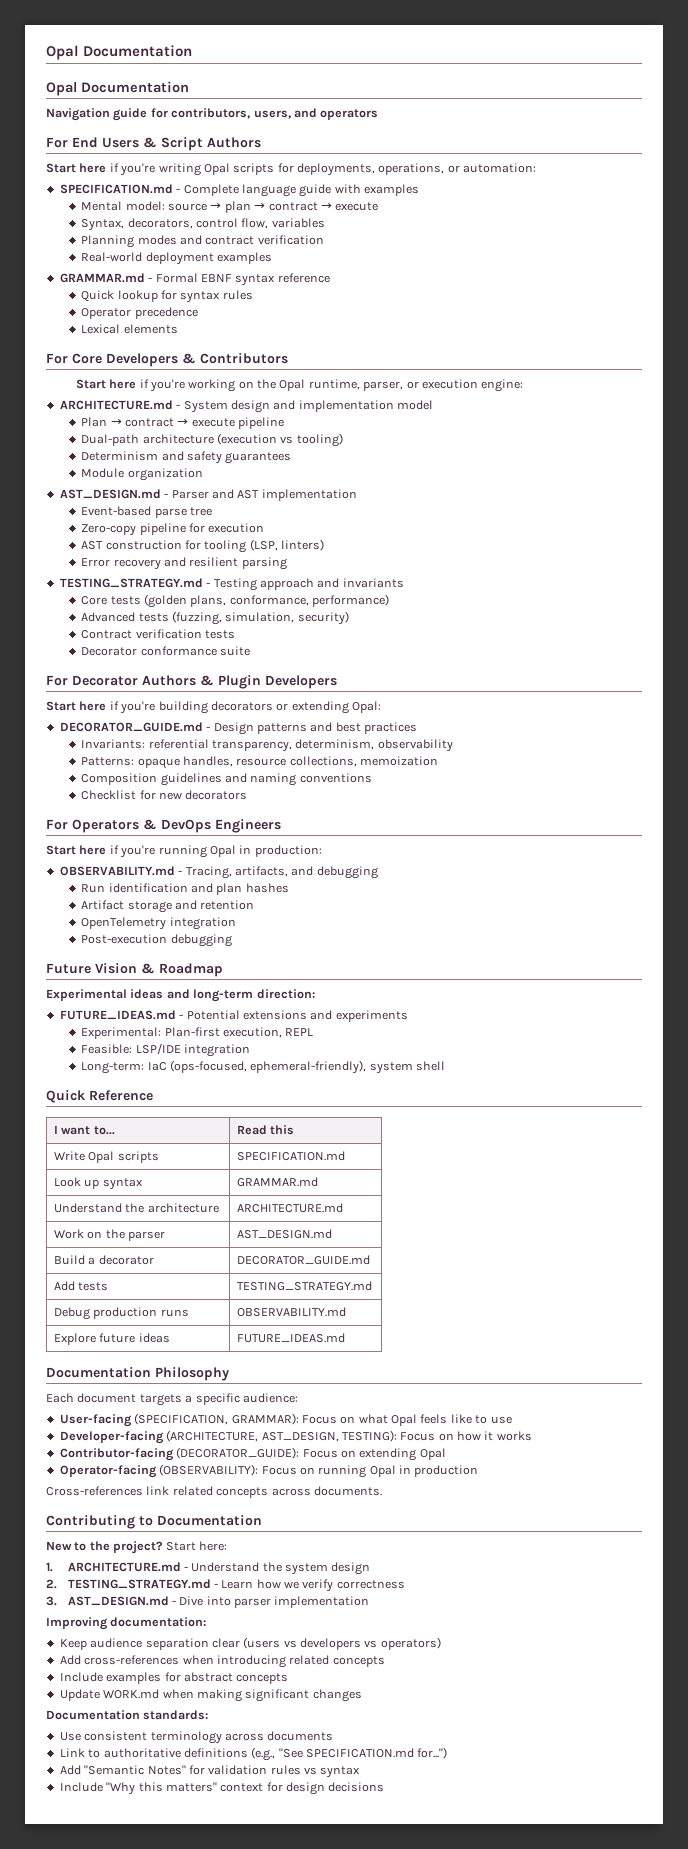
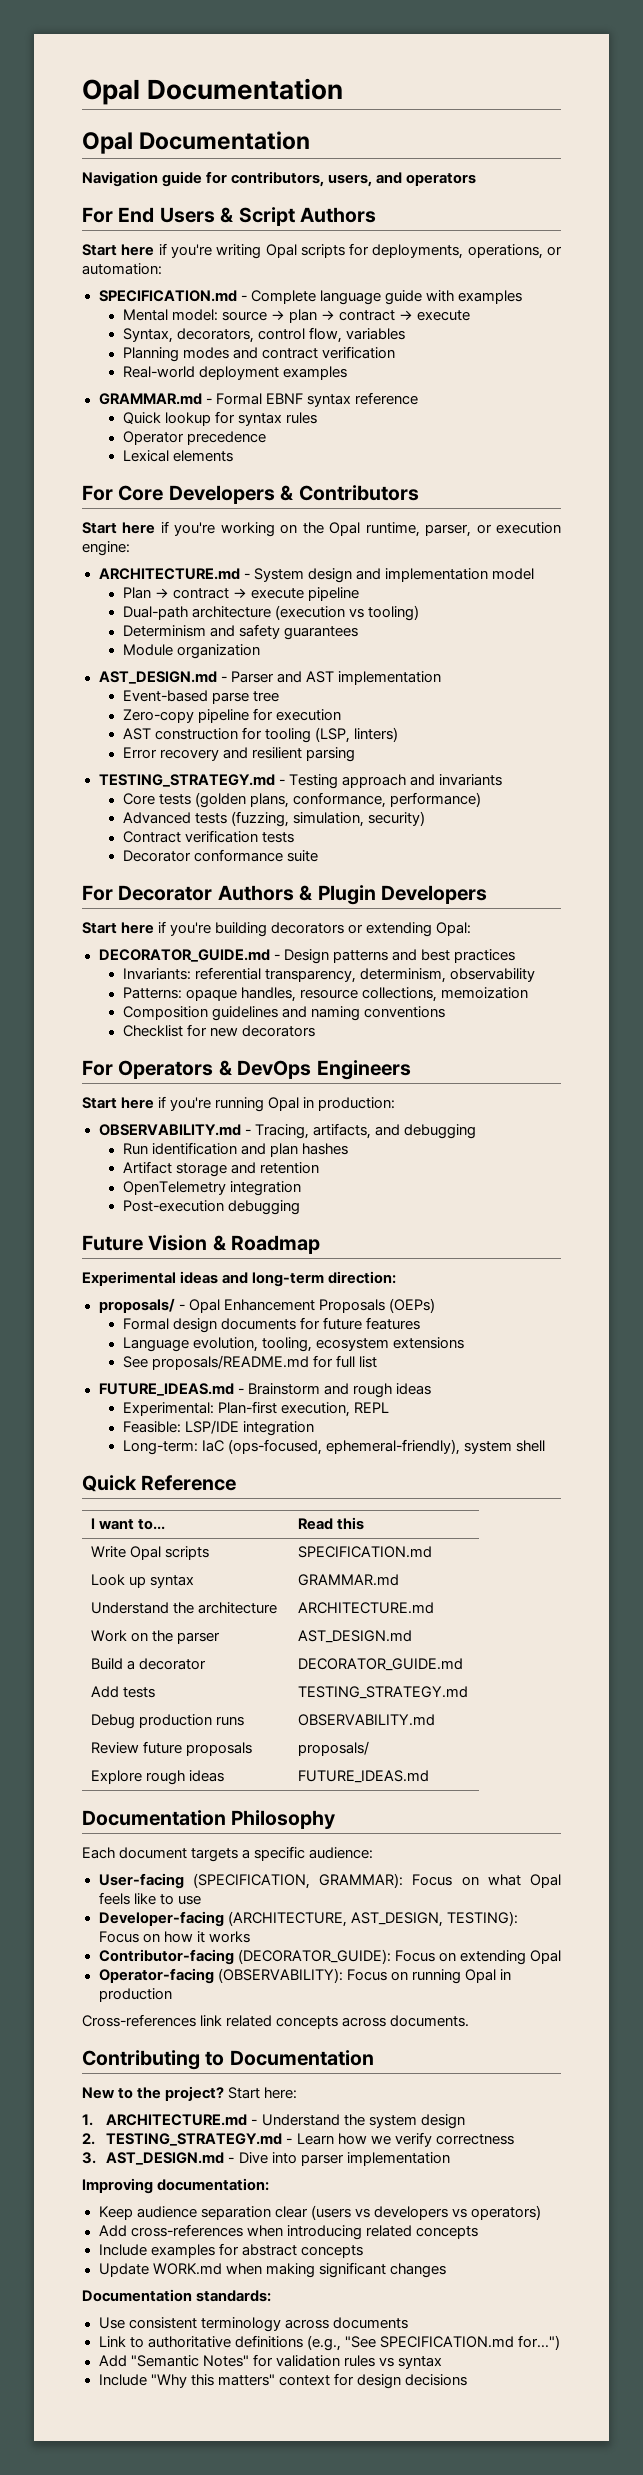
- FUTURE_IDEAS.md - Potential extensions and experiments
+ proposals/ - Opal Enhancement Proposals (OEPs)
+ Formal design documents for future features
+ Language evolution, tooling, ecosystem extensions
+ See proposals/README.md for full list
+ FUTURE_IDEAS.md - Brainstorm and rough ideas
+ Review future proposals | proposals/
- Explore future ideas | FUTURE_IDEAS.md
+ Explore rough ideas | FUTURE_IDEAS.md

